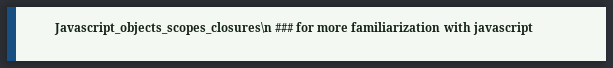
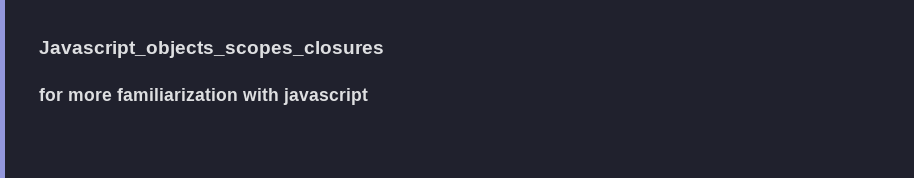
- Javascript_objects_scopes_closures\n ### for more familiarization with javascript
+ Javascript_objects_scopes_closures
+ for more familiarization with javascript

